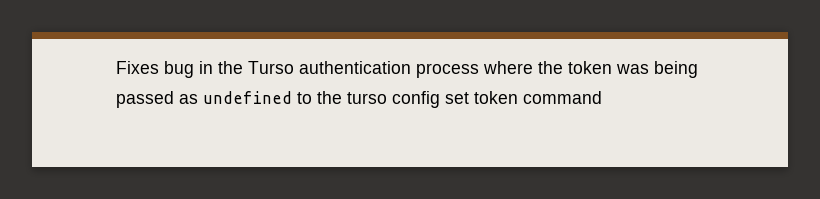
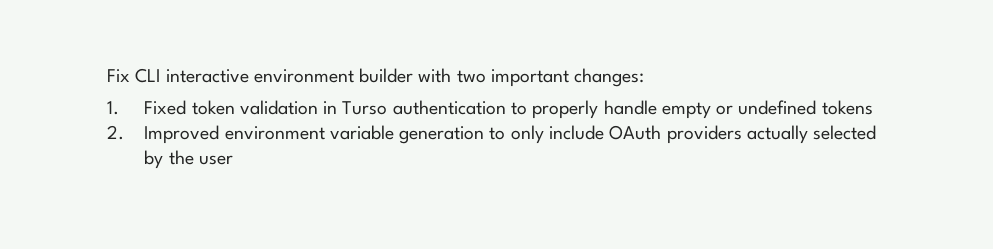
- Fixes bug in the Turso authentication process where the token was being passed as undefined to the turso config set token command
+ Fix CLI interactive environment builder with two important changes:
+ 1. Fixed token validation in Turso authentication to properly handle empty or undefined tokens
+ 2. Improved environment variable generation to only include OAuth providers actually selected by the user

